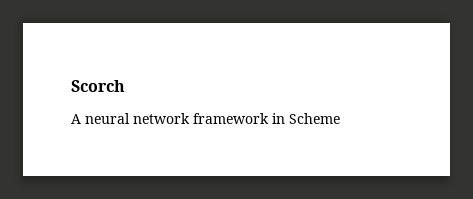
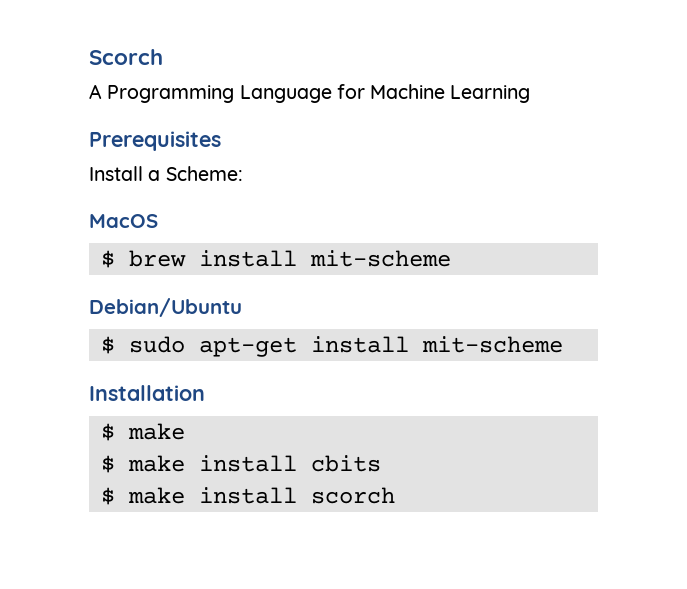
- A neural network framework in Scheme
+ A Programming Language for Machine Learning
+ Prerequisites
+ Install a Scheme:
+ MacOS
+ $ brew install mit-scheme
+ Debian/Ubuntu
+ $ sudo apt-get install mit-scheme
+ Installation
+ $ make
+ $ make install cbits
+ $ make install scorch

